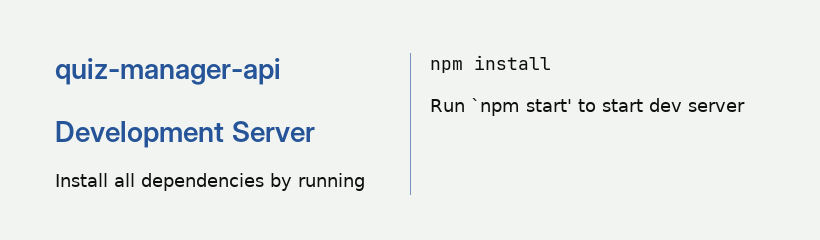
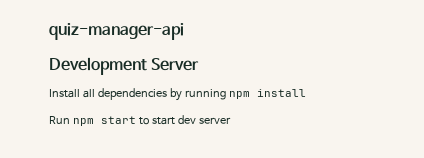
- Run `npm start' to start dev server
+ Run npm start to start dev server

